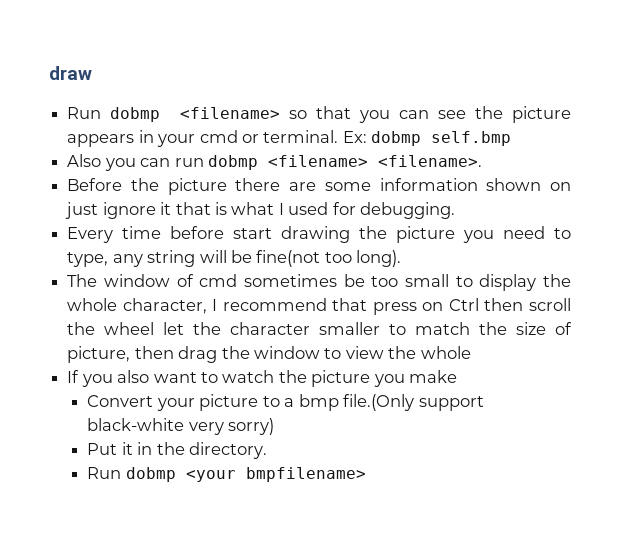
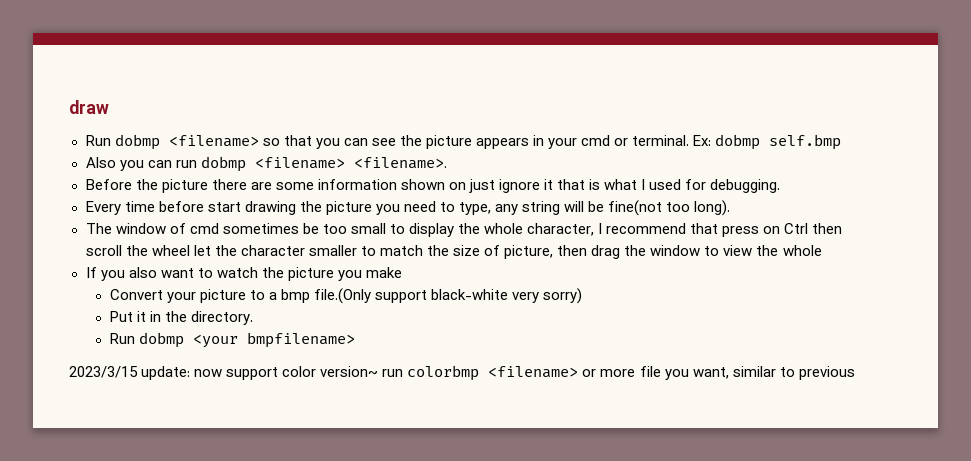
+ 2023/3/15 update: now support color version~ run colorbmp <filename> or more file you want, similar to previous

